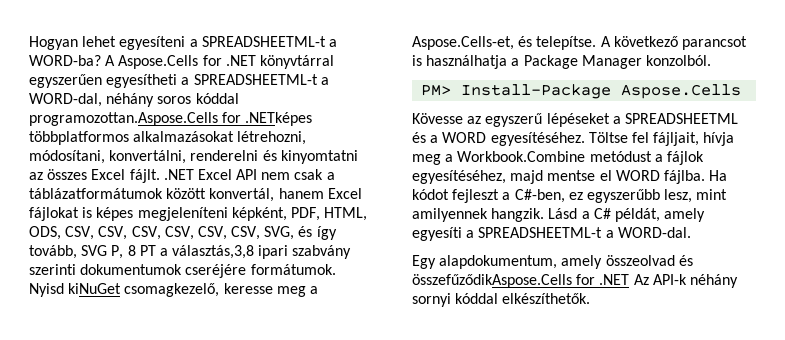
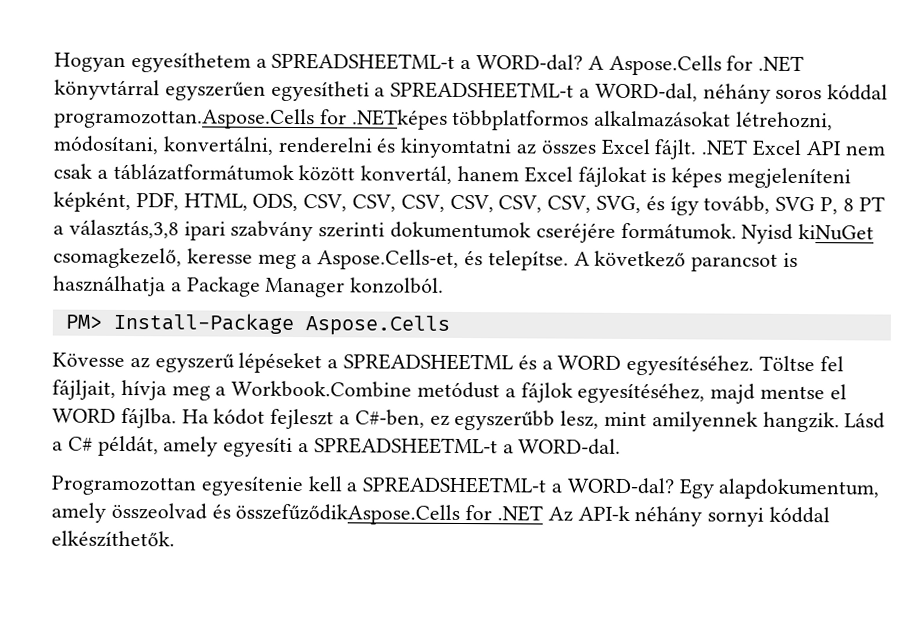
- Hogyan lehet egyesíteni a SPREADSHEETML-t a WORD-ba?
+ Hogyan egyesíthetem a SPREADSHEETML-t a WORD-dal?
+ Programozottan egyesítenie kell a SPREADSHEETML-t a WORD-dal?

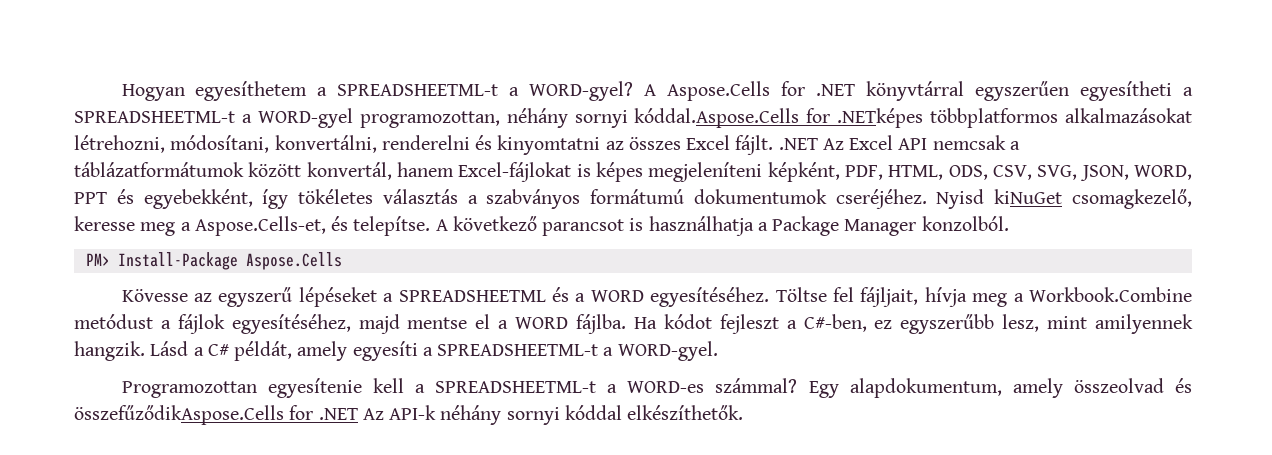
- Hogyan egyesíthetem a SPREADSHEETML-t a WORD-dal?
+ Hogyan egyesíthetem a SPREADSHEETML-t a WORD-gyel?
- A Aspose.Cells for .NET könyvtárral egyszerűen egyesítheti a SPREADSHEETML-t a WORD-dal, néhány soros kóddal programozottan.Aspose.Cells for .NETképes többplatformos alkalmazásokat létrehozni, módosítani, konvertálni, renderelni és kinyomtatni az összes Excel fájlt. .NET Excel API nem csak a táblázatformátumok között konvertál, hanem Excel fájlokat is képes megjeleníteni képként, PDF, HTML, ODS, CSV, CSV, CSV, CSV, CSV, CSV, SVG, és így tovább, SVG P, 8 PT a választás,3,8 ipari szabvány szerinti dokumentumok cseréjére formátumok.
+ A Aspose.Cells for .NET könyvtárral egyszerűen egyesítheti a SPREADSHEETML-t a WORD-gyel programozottan, néhány sornyi kóddal.Aspose.Cells for .NETképes többplatformos alkalmazásokat létrehozni, módosítani, konvertálni, renderelni és kinyomtatni az összes Excel fájlt. .NET Az Excel API nemcsak a táblázatformátumok között konvertál, hanem Excel-fájlokat is képes megjeleníteni képként, PDF, HTML, ODS, CSV, SVG, JSON, WORD, PPT és egyebekként, így tökéletes választás a szabványos formátumú dokumentumok cseréjéhez.
- Töltse fel fájljait, hívja meg a Workbook.Combine metódust a fájlok egyesítéséhez, majd mentse el WORD fájlba.
+ Töltse fel fájljait, hívja meg a Workbook.Combine metódust a fájlok egyesítéséhez, majd mentse el a WORD fájlba.
- Lásd a C# példát, amely egyesíti a SPREADSHEETML-t a WORD-dal.
+ Lásd a C# példát, amely egyesíti a SPREADSHEETML-t a WORD-gyel.
- Programozottan egyesítenie kell a SPREADSHEETML-t a WORD-dal?
+ Programozottan egyesítenie kell a SPREADSHEETML-t a WORD-es számmal?

